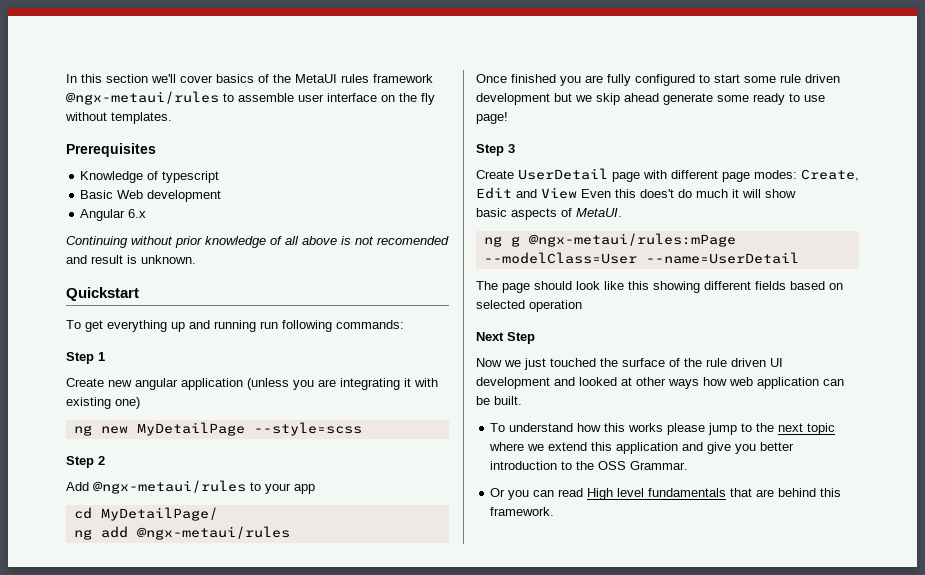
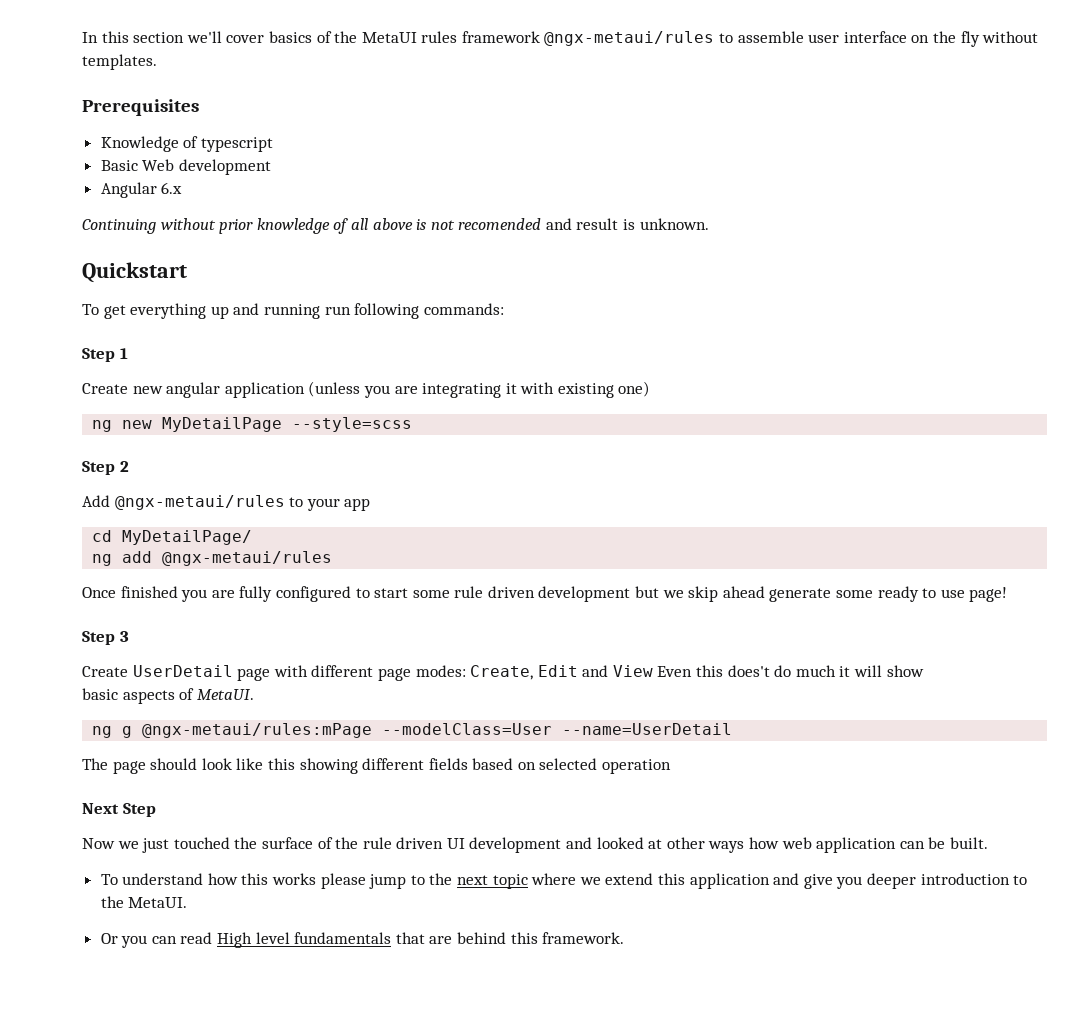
- To understand how this works please jump to the next topic where we extend this application and give you better introduction to the OSS Grammar.
+ To understand how this works please jump to the next topic where we extend this application and give you deeper introduction to the MetaUI.

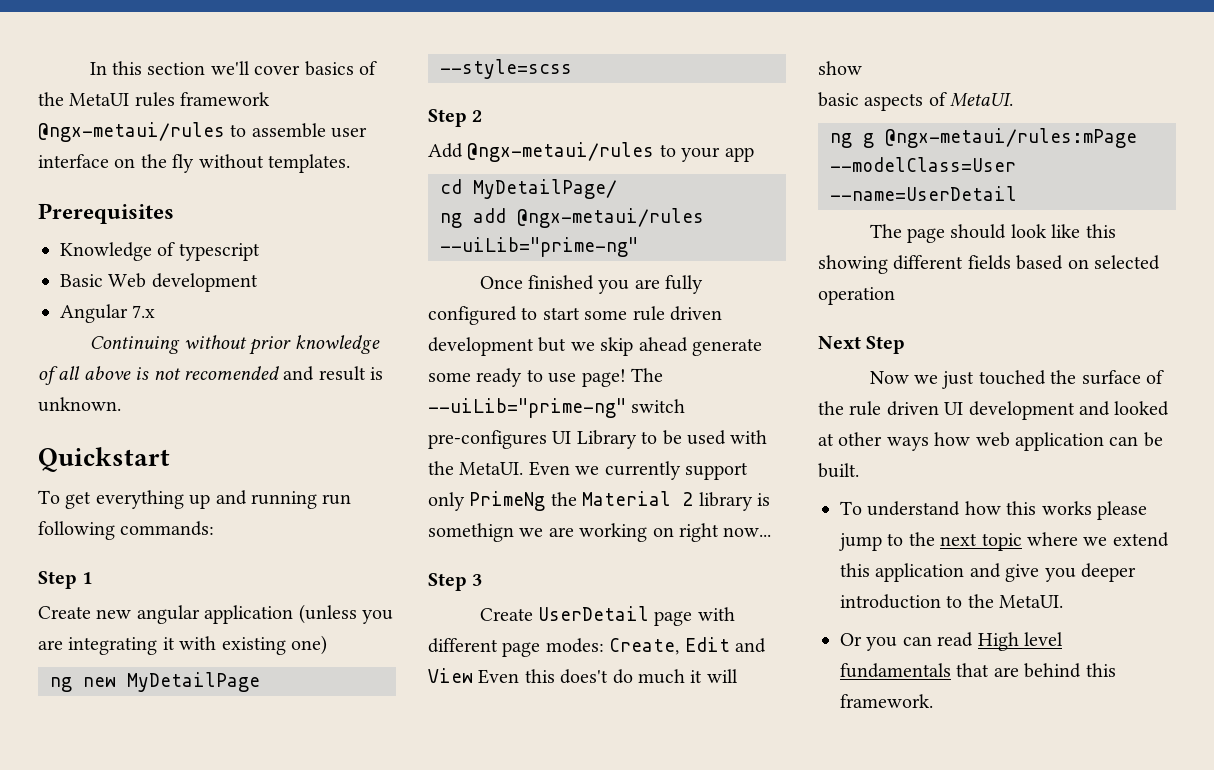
- Angular 6.x
+ Angular 7.x
- ng add @ngx-metaui/rules
+ ng add @ngx-metaui/rules --uiLib="prime-ng"
+ The --uiLib="prime-ng" switch pre-configures UI Library to be used with the MetaUI. Even we currently support only PrimeNg the Material 2 library is somethign we are working on right now...

